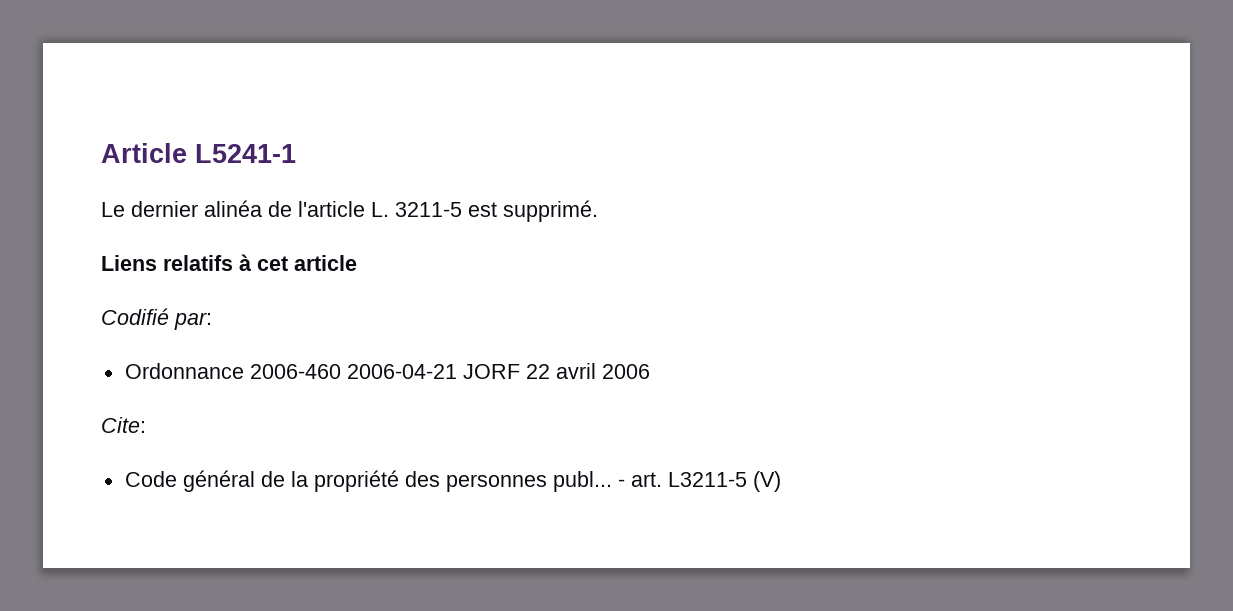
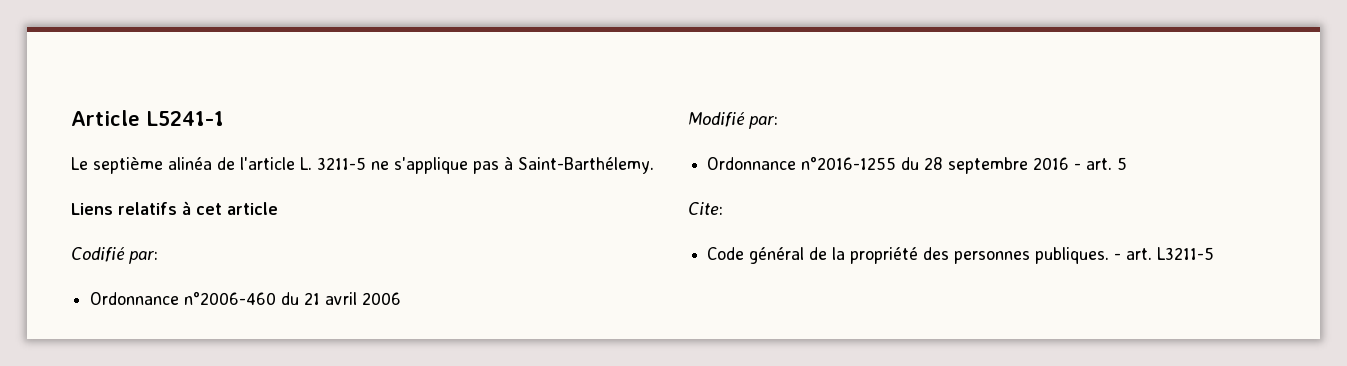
- Le dernier alinéa de l'article L. 3211-5 est supprimé.
+ Le septième alinéa de l'article L. 3211-5 ne s'applique pas à Saint-Barthélemy.
- Ordonnance 2006-460 2006-04-21 JORF 22 avril 2006
+ Ordonnance n°2006-460 du 21 avril 2006
+ Modifié par:
+ Ordonnance n°2016-1255 du 28 septembre 2016 - art. 5
- Code général de la propriété des personnes publ...
+ Code général de la propriété des personnes publiques.
- - art. L3211-5 (V)
+ - art. L3211-5

